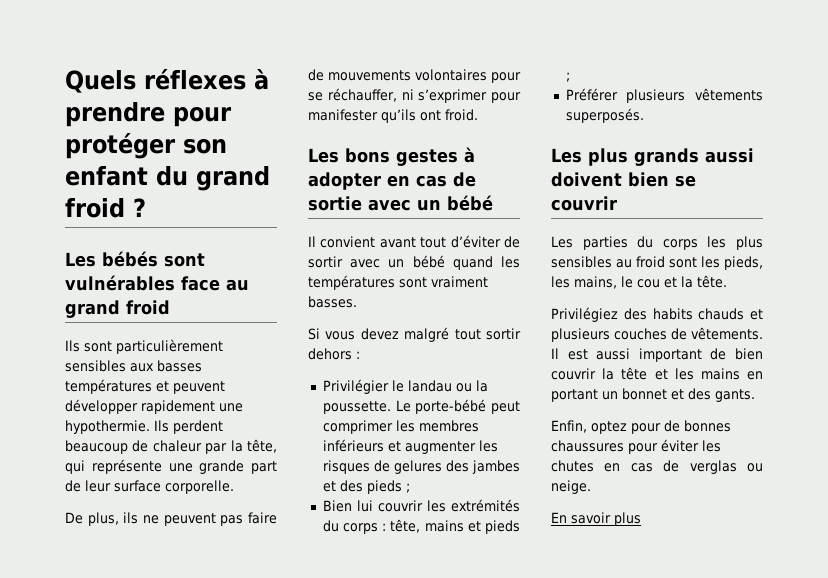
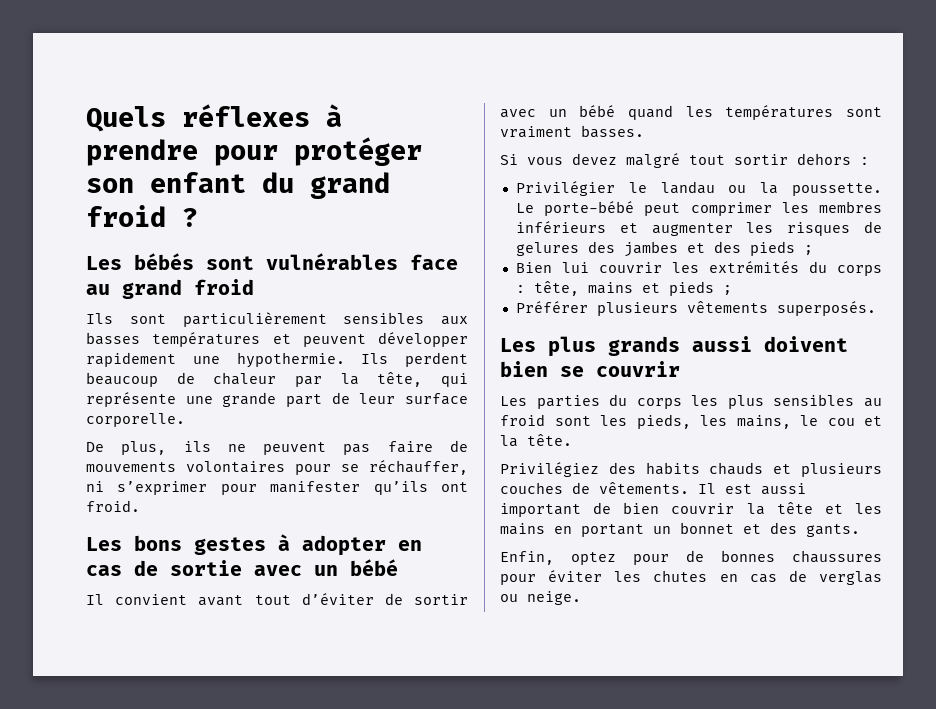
- En savoir plus

